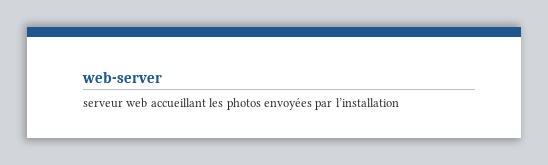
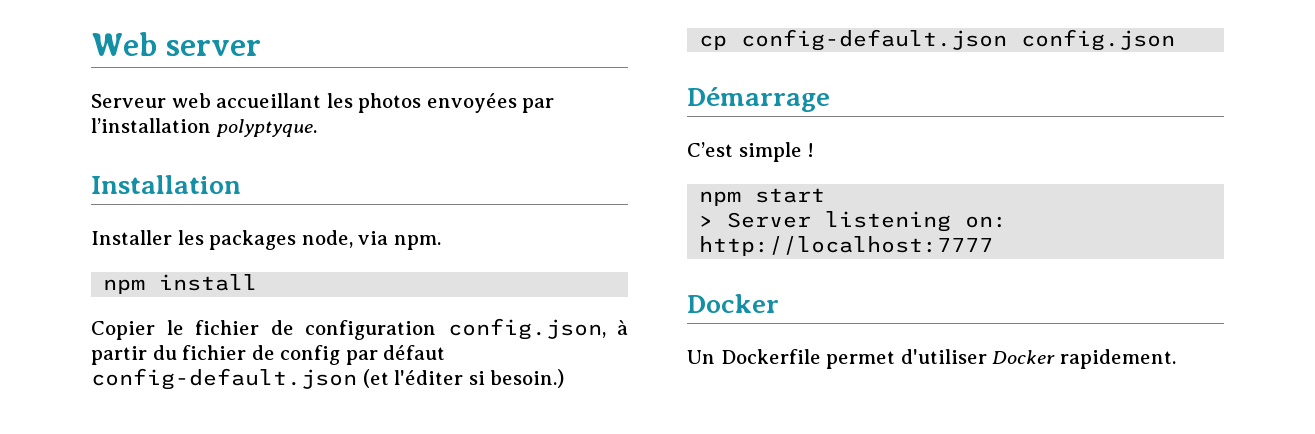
- web-server
- serveur web accueillant les photos envoyées par l’installation
+ Web server
+ Serveur web accueillant les photos envoyées par l’installation polyptyque.
+ Installation
+ Installer les packages node, via npm.
+ npm install
+ Copier le fichier de configuration config.json, à partir du fichier de config par défaut config-default.json (et l'éditer si besoin.)
+ cp config-default.json config.json
+ Démarrage
+ C’est simple !
+ npm start
+ > Server listening on: http://localhost:7777
+ Docker
+ Un Dockerfile permet d'utiliser Docker rapidement.

